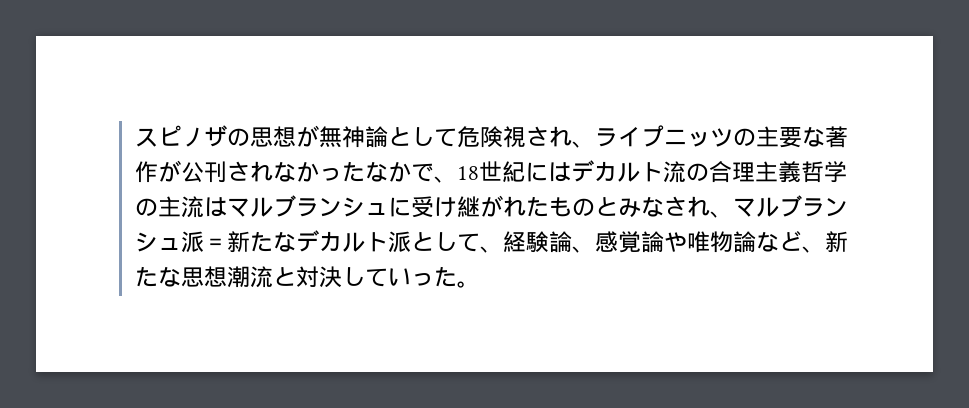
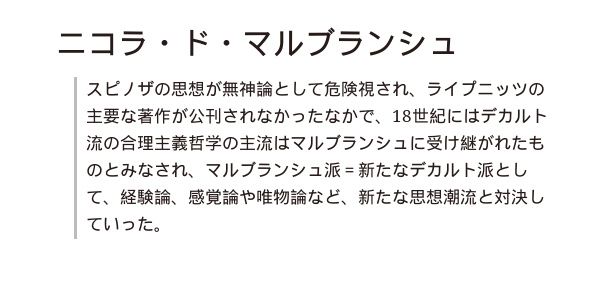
+ ニコラ・ド・マルブランシュ

